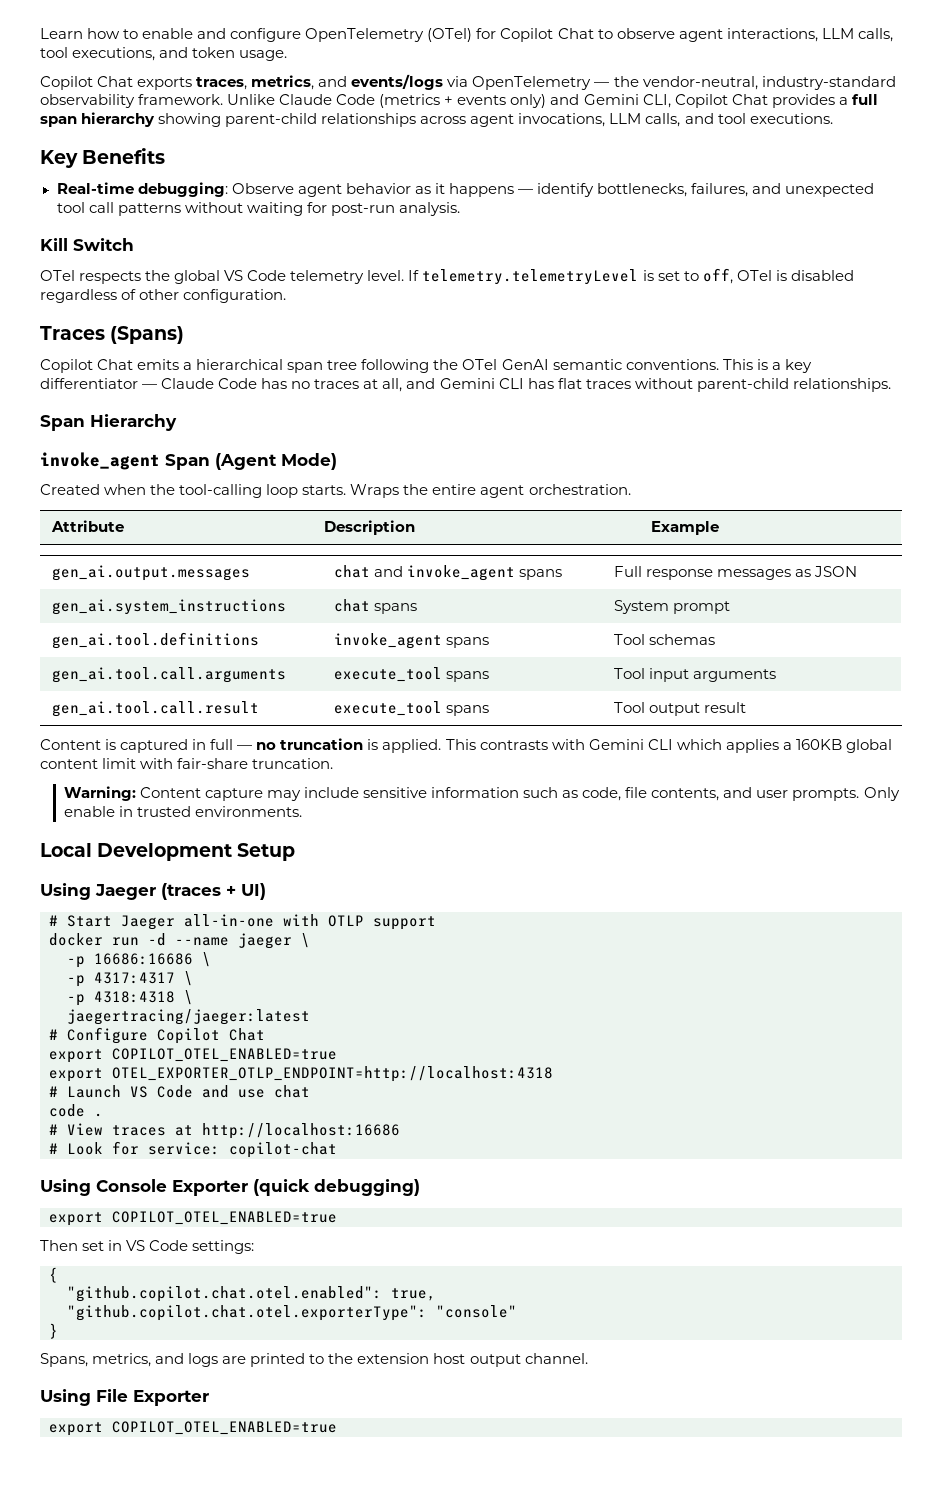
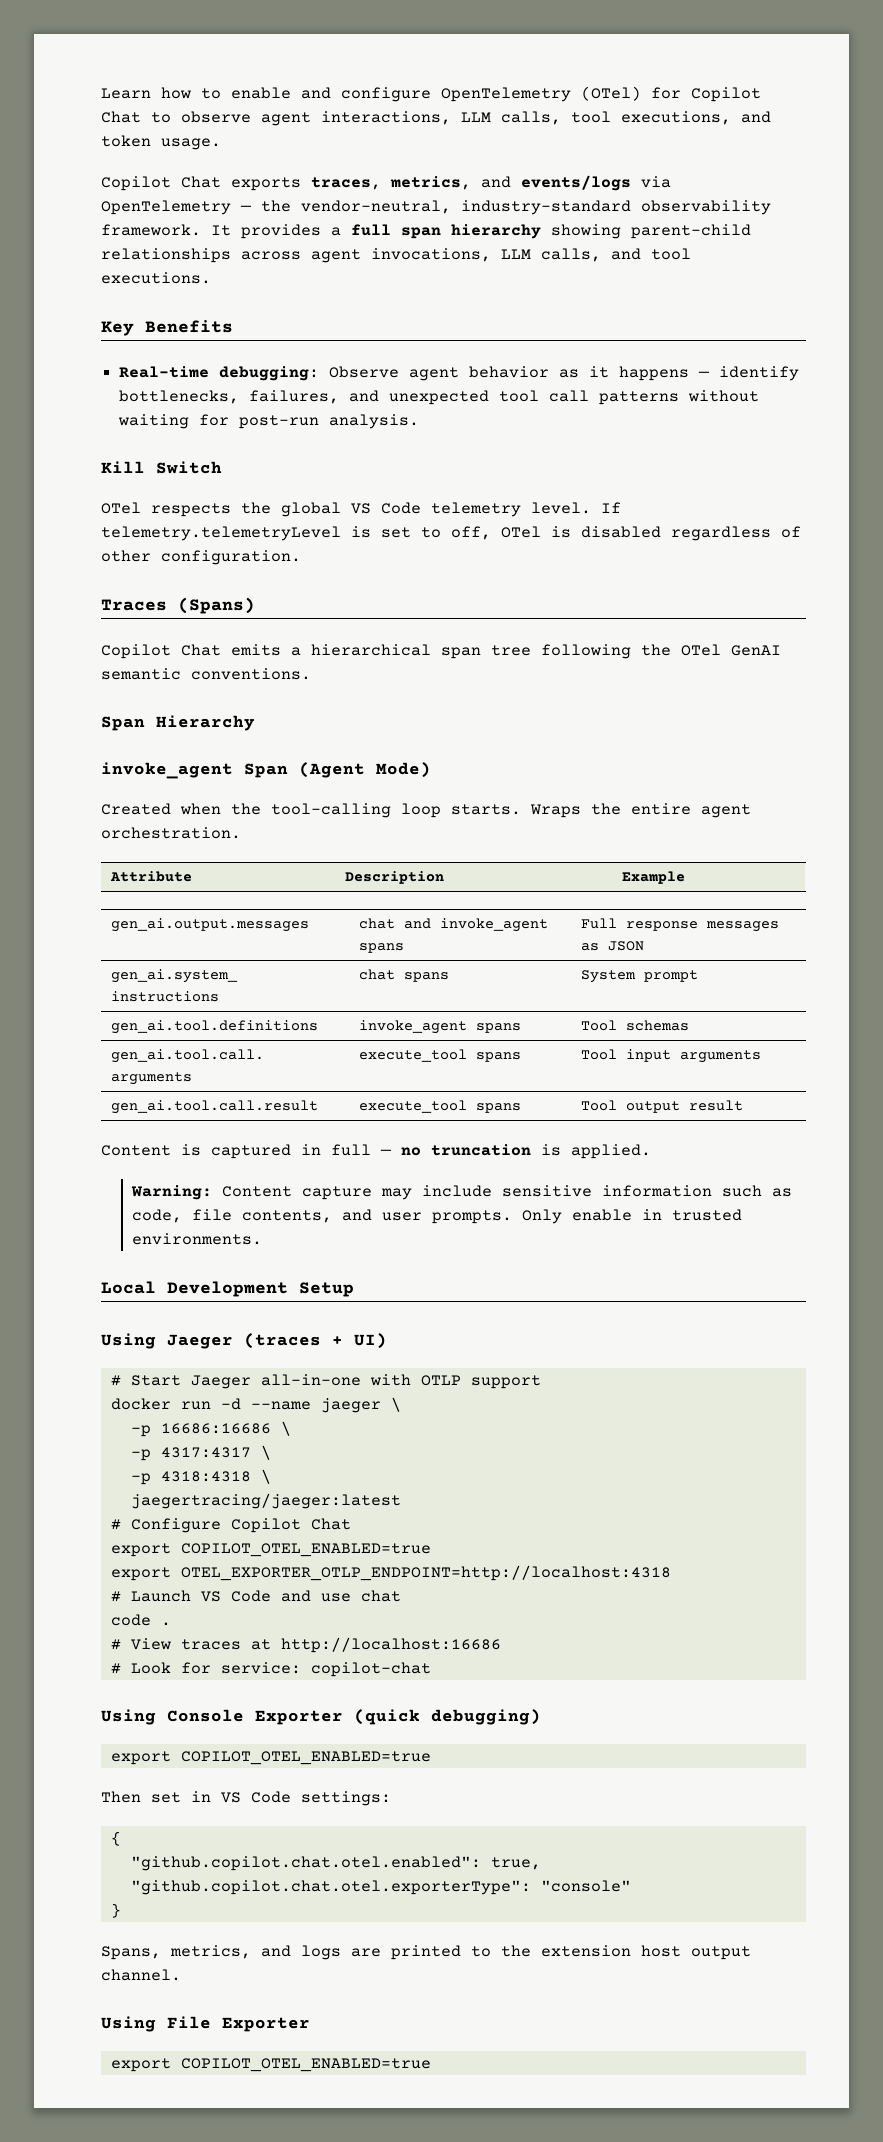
- Unlike Claude Code (metrics + events only) and Gemini CLI, Copilot Chat provides a full span hierarchy showing parent-child relationships across agent invocations, LLM calls, and tool executions.
+ It provides a full span hierarchy showing parent-child relationships across agent invocations, LLM calls, and tool executions.
- This is a key differentiator — Claude Code has no traces at all, and Gemini CLI has flat traces without parent-child relationships.
- This contrasts with Gemini CLI which applies a 160KB global content limit with fair-share truncation.

